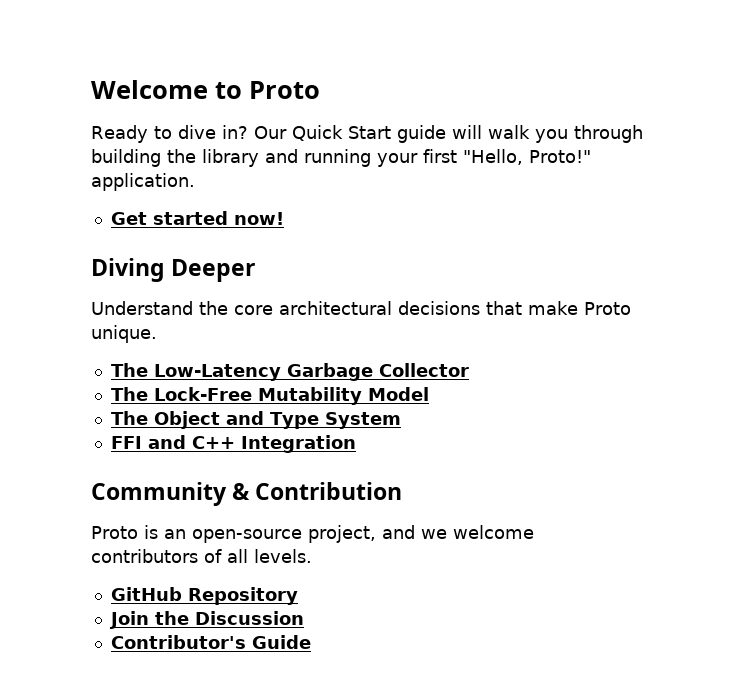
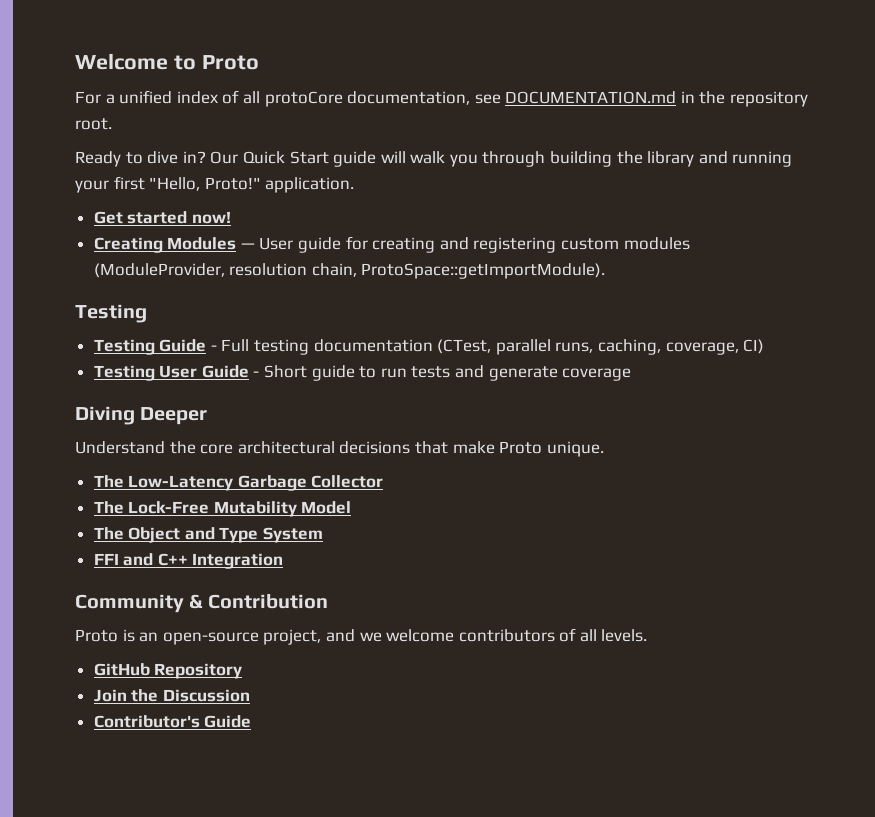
+ For a unified index of all protoCore documentation, see DOCUMENTATION.md in the repository root.
+ Creating Modules — User guide for creating and registering custom modules (ModuleProvider, resolution chain, ProtoSpace::getImportModule).
+ Testing
+ Testing Guide - Full testing documentation (CTest, parallel runs, caching, coverage, CI)
+ Testing User Guide - Short guide to run tests and generate coverage

